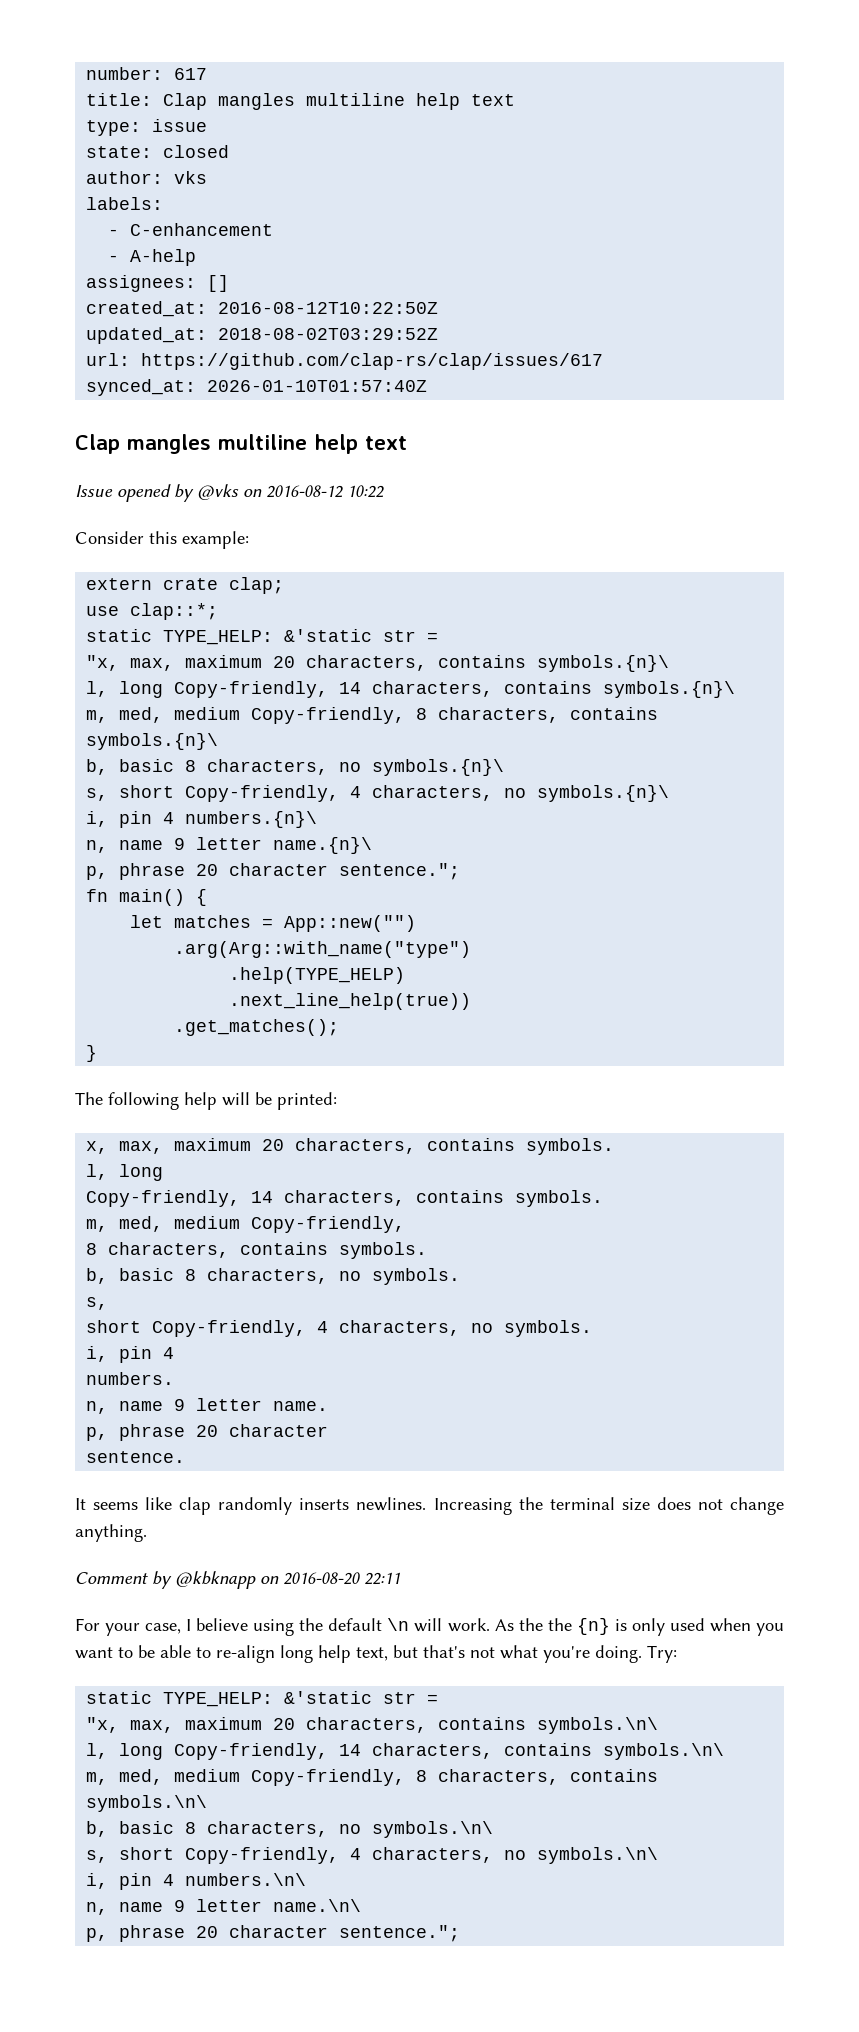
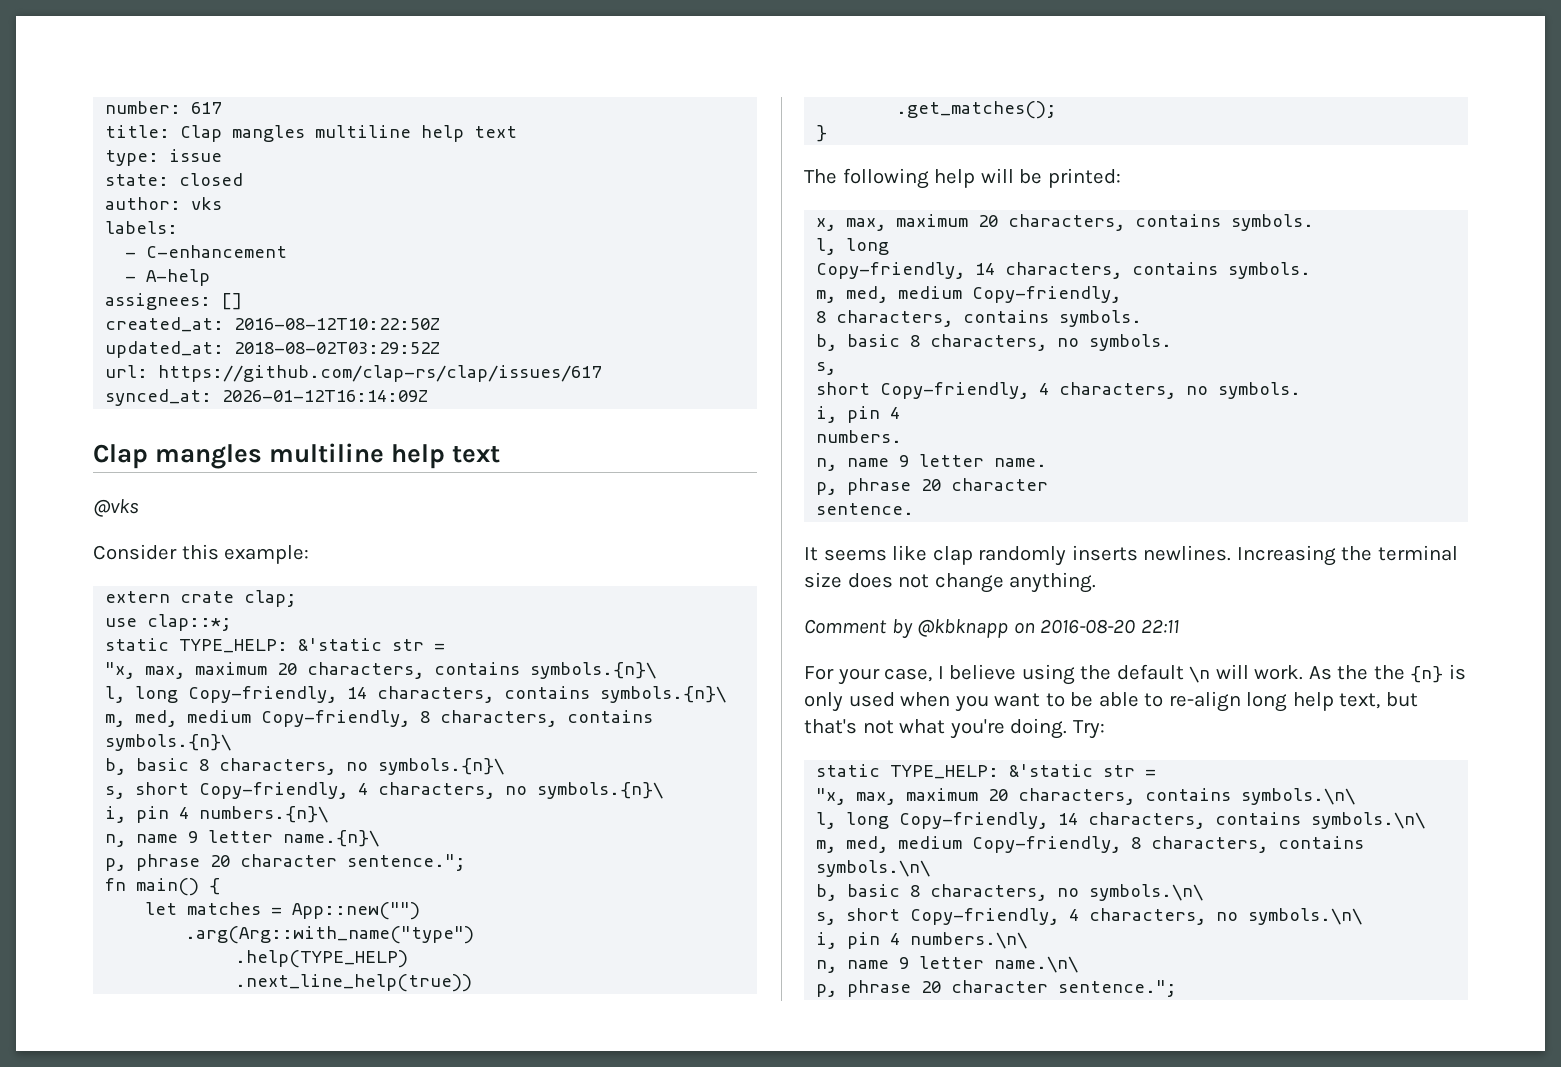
- synced_at: 2026-01-10T01:57:40Z
+ synced_at: 2026-01-12T16:14:09Z
  Clap mangles multiline help text
- Issue opened by @vks on 2016-08-12 10:22
+ @vks

